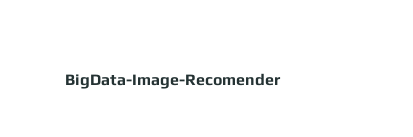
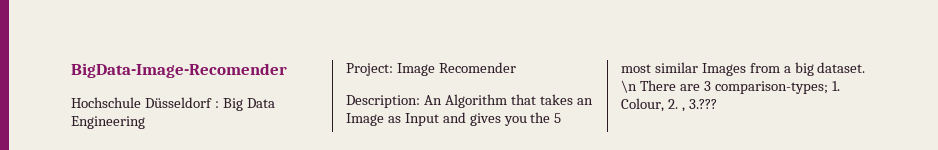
+ Hochschule Düsseldorf : Big Data Engineering
+ Project: Image Recomender
+ Description: An Algorithm that takes an Image as Input and gives you the 5 most similar Images from a big dataset. \n There are 3 comparison-types; 1. Colour, 2. , 3.???

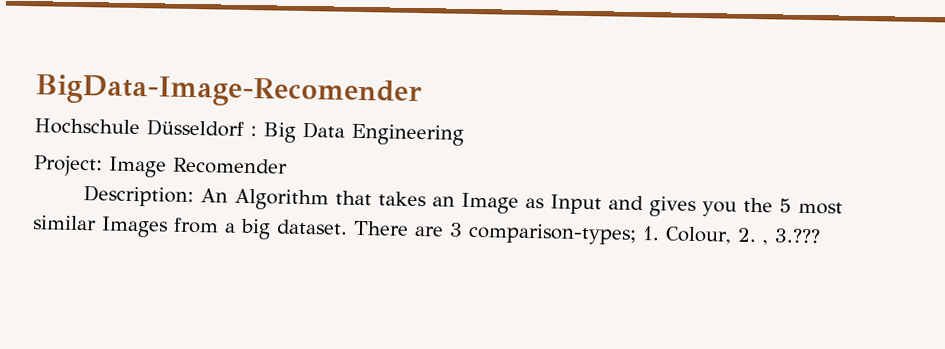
- \n There are 3 comparison-types; 1. Colour, 2. , 3.???
+ There are 3 comparison-types; 1. Colour, 2. , 3.???

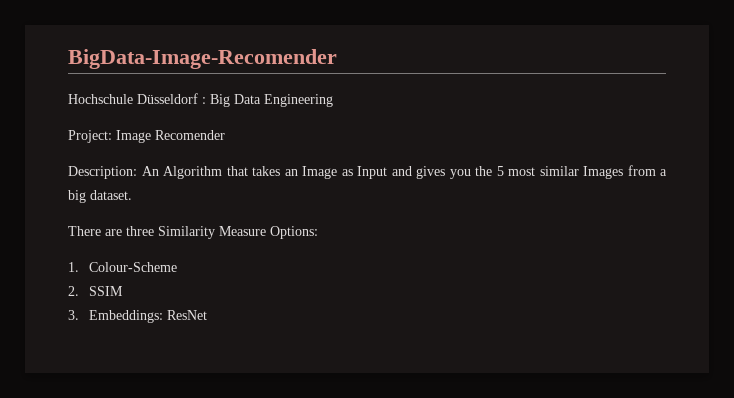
- Description: An Algorithm that takes an Image as Input and gives you the 5 most similar Images from a big dataset. There are 3 comparison-types; 1. Colour, 2. , 3.???
+ Description: An Algorithm that takes an Image as Input and gives you the 5 most similar Images from a big dataset.
+ There are three Similarity Measure Options:
+ 1. Colour-Scheme
+ 2. SSIM
+ 3. Embeddings: ResNet

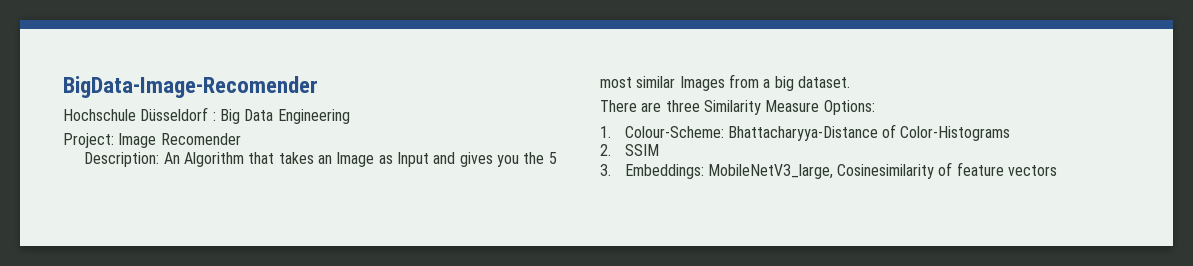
- 1. Colour-Scheme
+ 1. Colour-Scheme: Bhattacharyya-Distance of Color-Histograms
- 3. Embeddings: ResNet
+ 3. Embeddings: MobileNetV3_large, Cosinesimilarity of feature vectors

